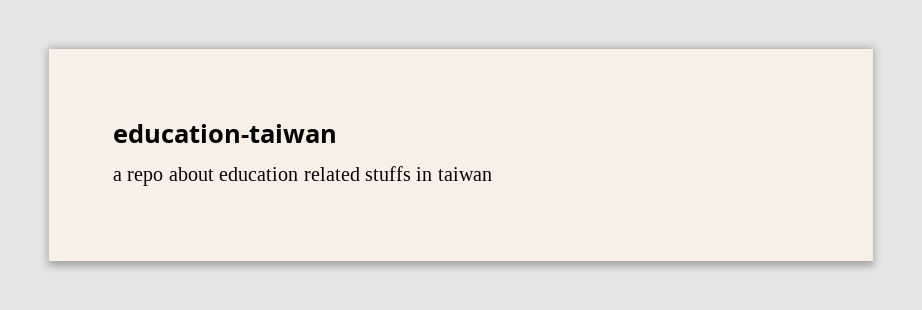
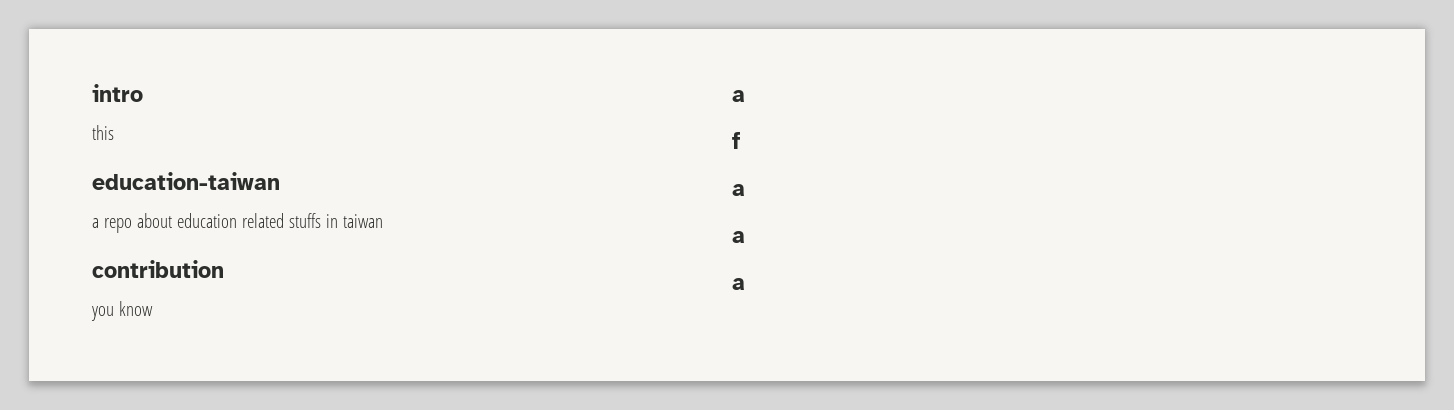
+ intro
+ this
+ contribution
+ you know
+ a
+ f
+ a
+ a
+ a

